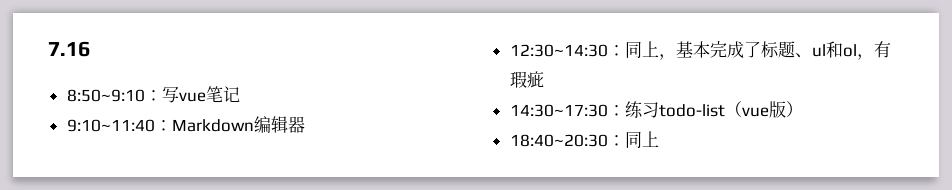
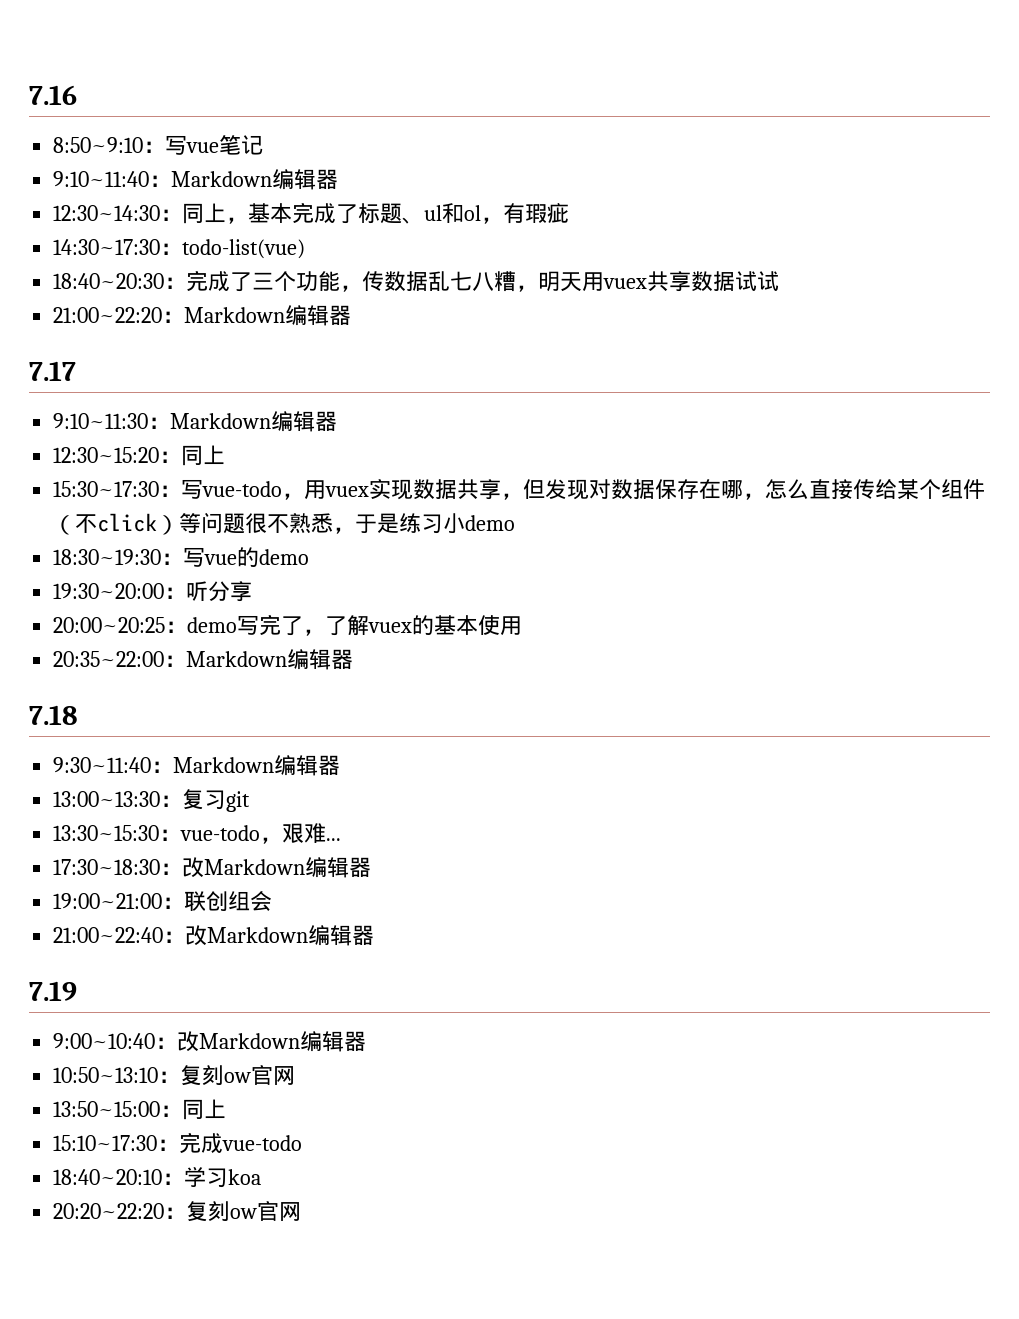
- 14:30~17:30：练习todo-list（vue版）
- 18:40~20:30：同上
+ 14:30~17:30：todo-list(vue)
+ 18:40~20:30：完成了三个功能，传数据乱七八糟，明天用vuex共享数据试试
+ 21:00~22:20：Markdown编辑器
+ 7.17
+ 9:10~11:30：Markdown编辑器
+ 12:30~15:20：同上
+ 15:30~17:30：写vue-todo，用vuex实现数据共享，但发现对数据保存在哪，怎么直接传给某个组件（不click）等问题很不熟悉，于是练习小demo
+ 18:30~19:30：写vue的demo
+ 19:30~20:00：听分享
+ 20:00~20:25：demo写完了，了解vuex的基本使用
+ 20:35~22:00：Markdown编辑器
+ 7.18
+ 9:30~11:40：Markdown编辑器
+ 13:00~13:30：复习git
+ 13:30~15:30：vue-todo，艰难...
+ 17:30~18:30：改Markdown编辑器
+ 19:00~21:00：联创组会
+ 21:00~22:40：改Markdown编辑器
+ 7.19
+ 9:00~10:40：改Markdown编辑器
+ 10:50~13:10：复刻ow官网
+ 13:50~15:00：同上
+ 15:10~17:30：完成vue-todo
+ 18:40~20:10：学习koa
+ 20:20~22:20：复刻ow官网

